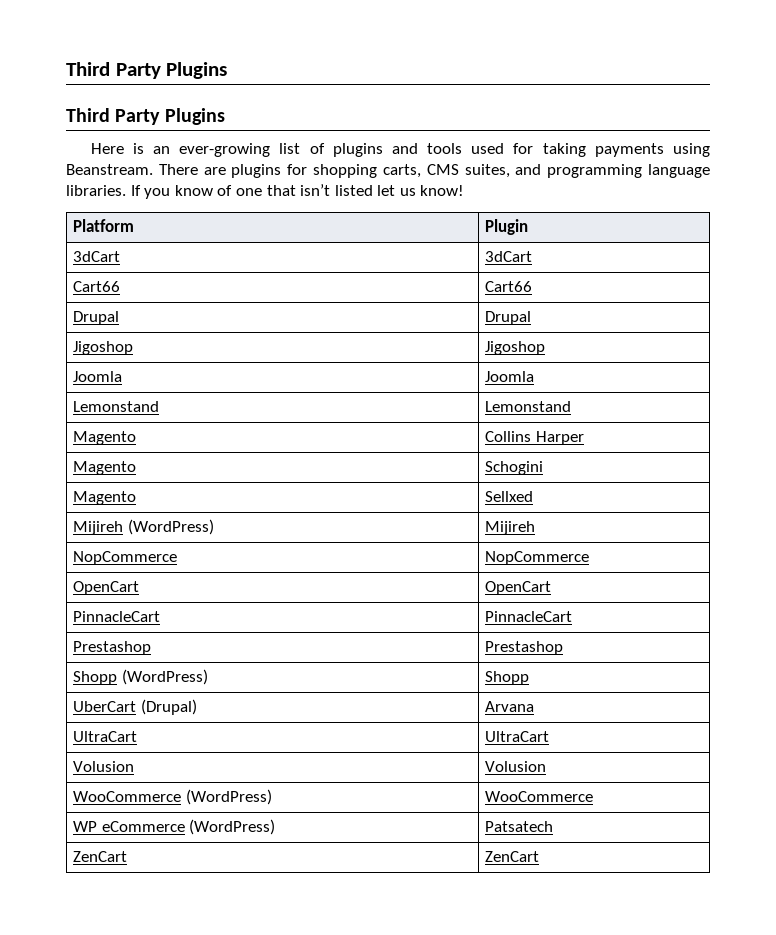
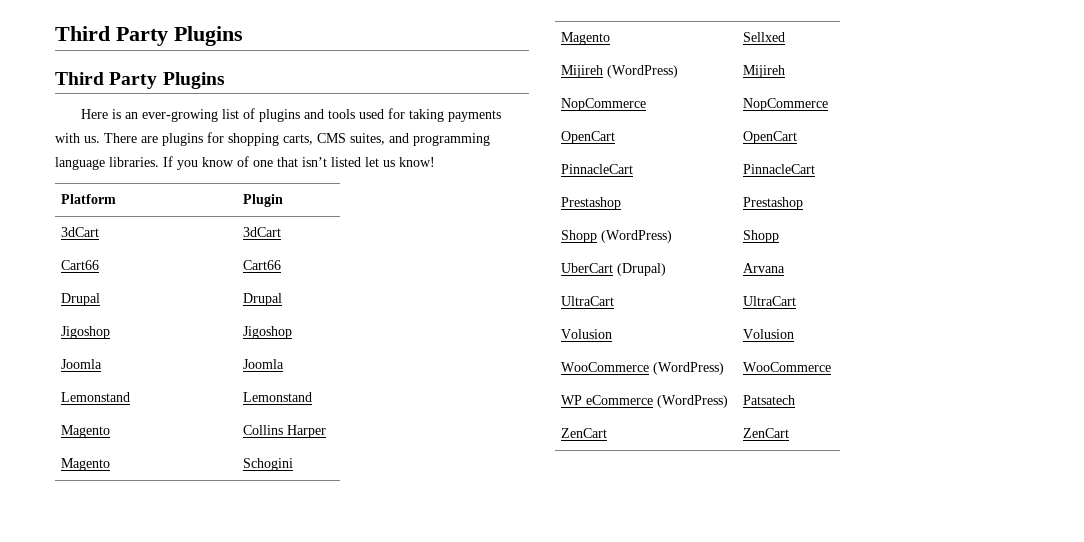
- Here is an ever-growing list of plugins and tools used for taking payments using Beanstream.
+ Here is an ever-growing list of plugins and tools used for taking payments with us.

